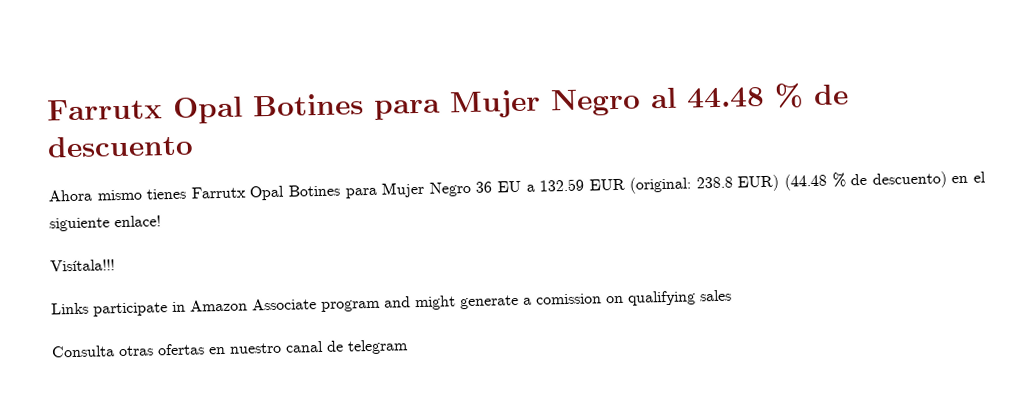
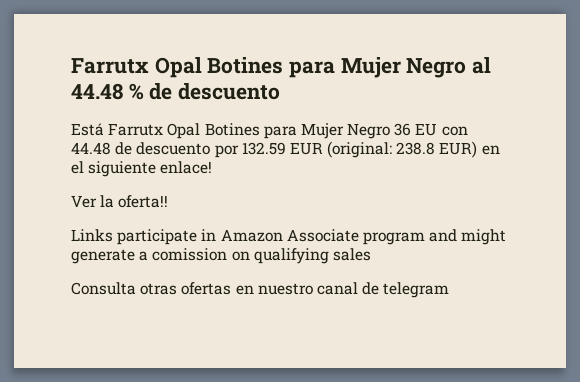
- Ahora mismo tienes Farrutx Opal Botines para Mujer Negro 36 EU a 132.59 EUR (original: 238.8 EUR) (44.48 % de descuento) en el siguiente enlace!
+ Está Farrutx Opal Botines para Mujer Negro 36 EU con 44.48 de descuento por 132.59 EUR (original: 238.8 EUR) en el siguiente enlace!
- Visítala!!!
+ Ver la oferta!!

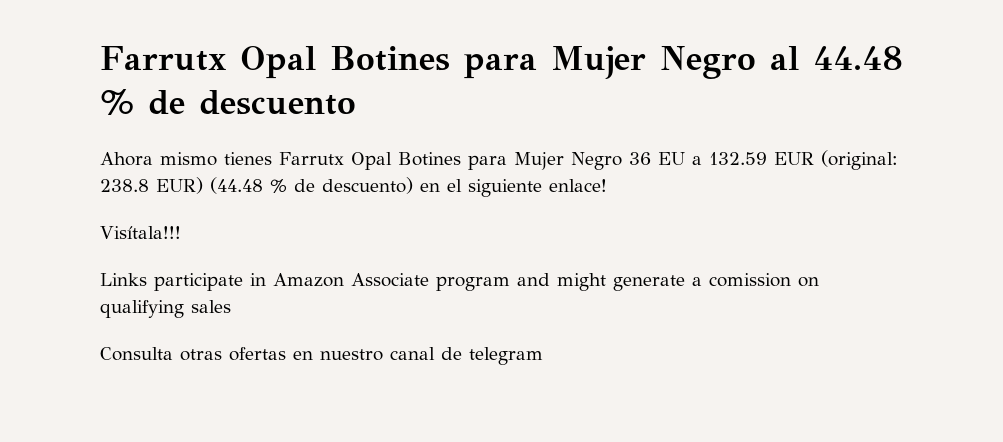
- Está Farrutx Opal Botines para Mujer Negro 36 EU con 44.48 de descuento por 132.59 EUR (original: 238.8 EUR) en el siguiente enlace!
+ Ahora mismo tienes Farrutx Opal Botines para Mujer Negro 36 EU a 132.59 EUR (original: 238.8 EUR) (44.48 % de descuento) en el siguiente enlace!
- Ver la oferta!!
+ Visítala!!!

